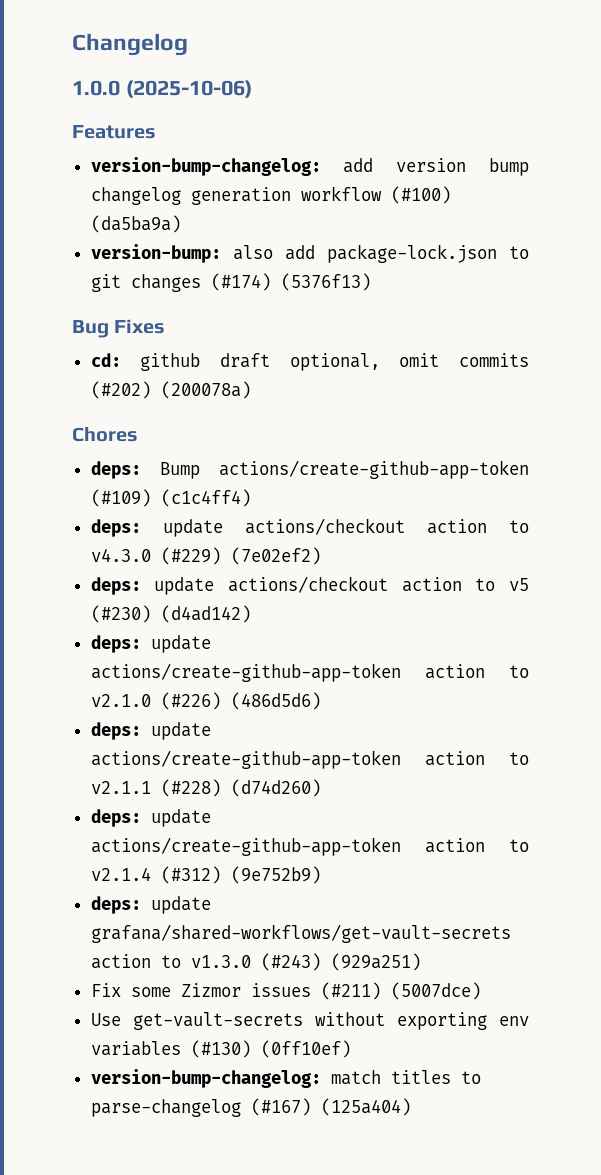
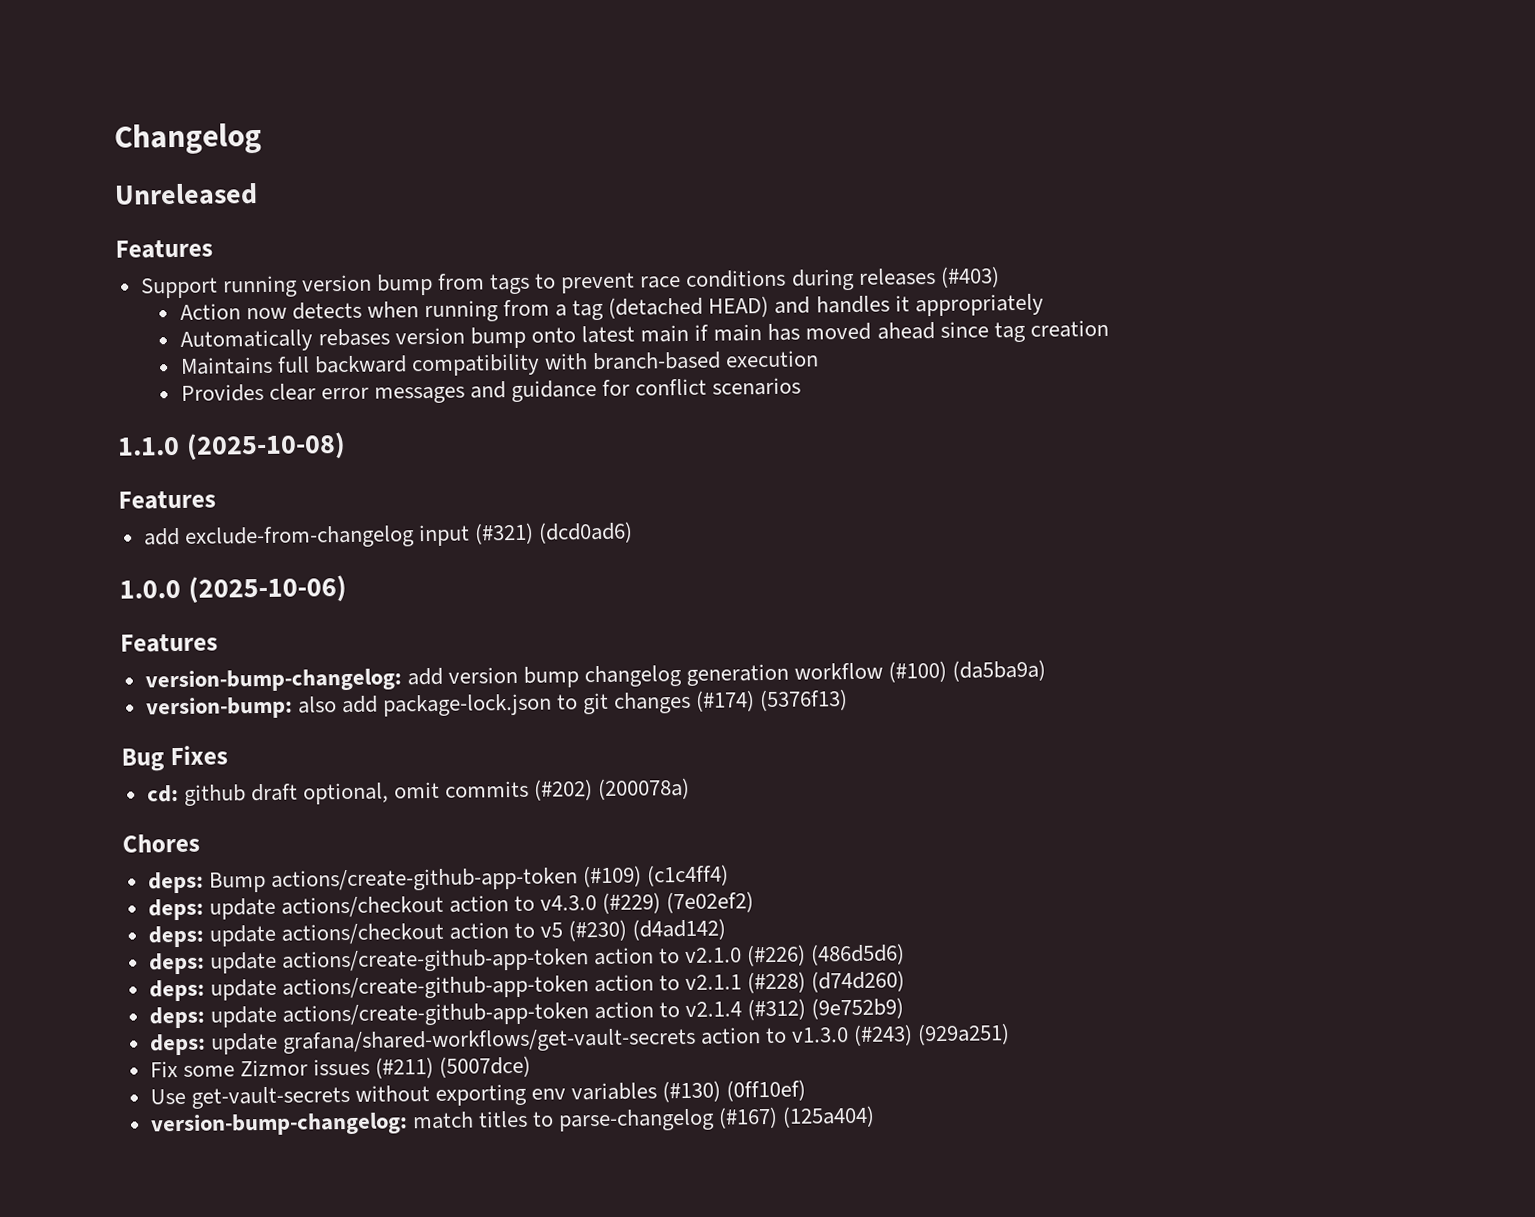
+ Unreleased
+ Features
+ Support running version bump from tags to prevent race conditions during releases (#403)
+ Action now detects when running from a tag (detached HEAD) and handles it appropriately
+ Automatically rebases version bump onto latest main if main has moved ahead since tag creation
+ Maintains full backward compatibility with branch-based execution
+ Provides clear error messages and guidance for conflict scenarios
+ 1.1.0 (2025-10-08)
+ Features
+ add exclude-from-changelog input (#321) (dcd0ad6)

